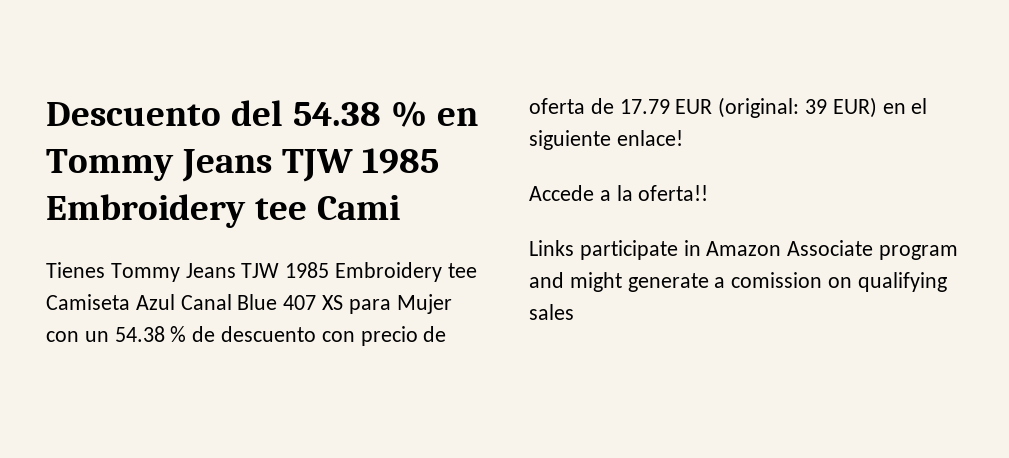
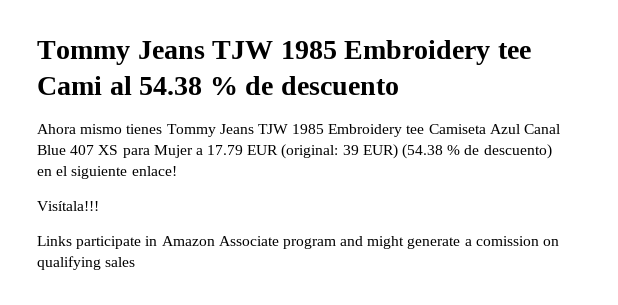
- Descuento del 54.38 % en Tommy Jeans TJW 1985 Embroidery tee Cami
- Tienes Tommy Jeans TJW 1985 Embroidery tee Camiseta Azul Canal Blue 407 XS para Mujer con un 54.38 % de descuento con precio de oferta de 17.79 EUR (original: 39 EUR) en el siguiente enlace!
+ Tommy Jeans TJW 1985 Embroidery tee Cami al 54.38 % de descuento
+ Ahora mismo tienes Tommy Jeans TJW 1985 Embroidery tee Camiseta Azul Canal Blue 407 XS para Mujer a 17.79 EUR (original: 39 EUR) (54.38 % de descuento) en el siguiente enlace!
- Accede a la oferta!!
+ Visítala!!!

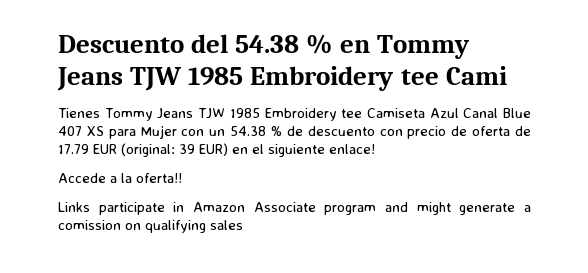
- Tommy Jeans TJW 1985 Embroidery tee Cami al 54.38 % de descuento
- Ahora mismo tienes Tommy Jeans TJW 1985 Embroidery tee Camiseta Azul Canal Blue 407 XS para Mujer a 17.79 EUR (original: 39 EUR) (54.38 % de descuento) en el siguiente enlace!
+ Descuento del 54.38 % en Tommy Jeans TJW 1985 Embroidery tee Cami
+ Tienes Tommy Jeans TJW 1985 Embroidery tee Camiseta Azul Canal Blue 407 XS para Mujer con un 54.38 % de descuento con precio de oferta de 17.79 EUR (original: 39 EUR) en el siguiente enlace!
- Visítala!!!
+ Accede a la oferta!!

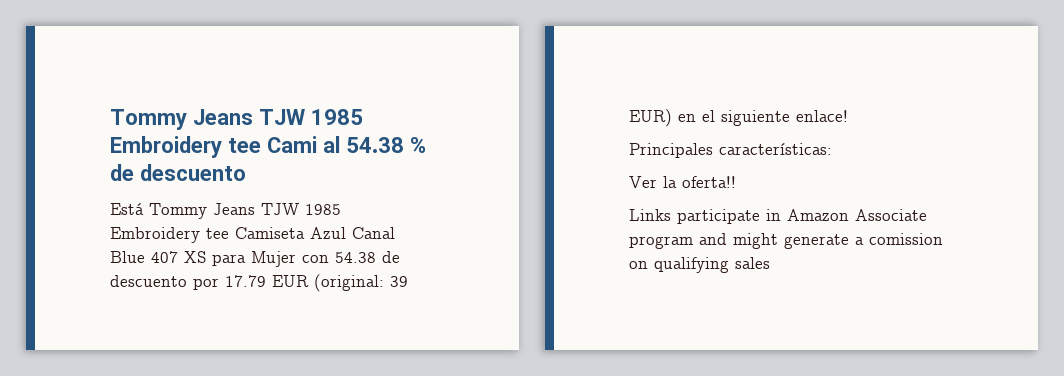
- Descuento del 54.38 % en Tommy Jeans TJW 1985 Embroidery tee Cami
- Tienes Tommy Jeans TJW 1985 Embroidery tee Camiseta Azul Canal Blue 407 XS para Mujer con un 54.38 % de descuento con precio de oferta de 17.79 EUR (original: 39 EUR) en el siguiente enlace!
+ Tommy Jeans TJW 1985 Embroidery tee Cami al 54.38 % de descuento
+ Está Tommy Jeans TJW 1985 Embroidery tee Camiseta Azul Canal Blue 407 XS para Mujer con 54.38 de descuento por 17.79 EUR (original: 39 EUR) en el siguiente enlace!
- Accede a la oferta!!
+ Principales características:
+ Ver la oferta!!

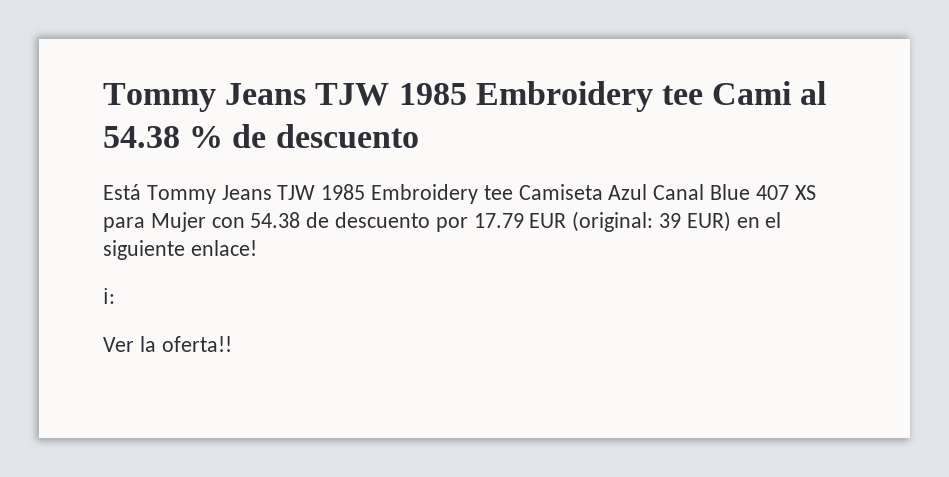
- Principales características:
+ ℹ:
- Links participate in Amazon Associate program and might generate a comission on qualifying sales

